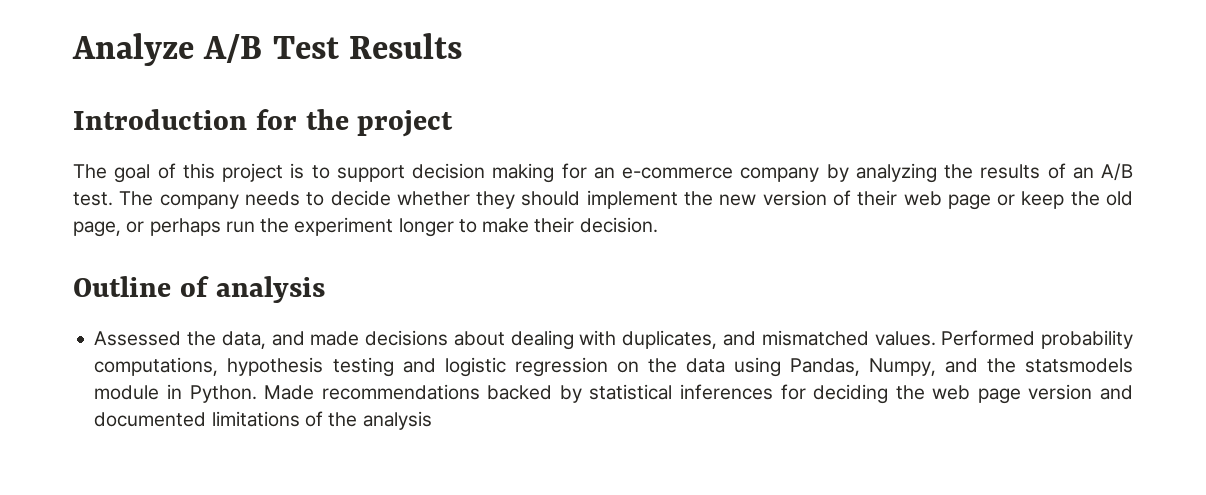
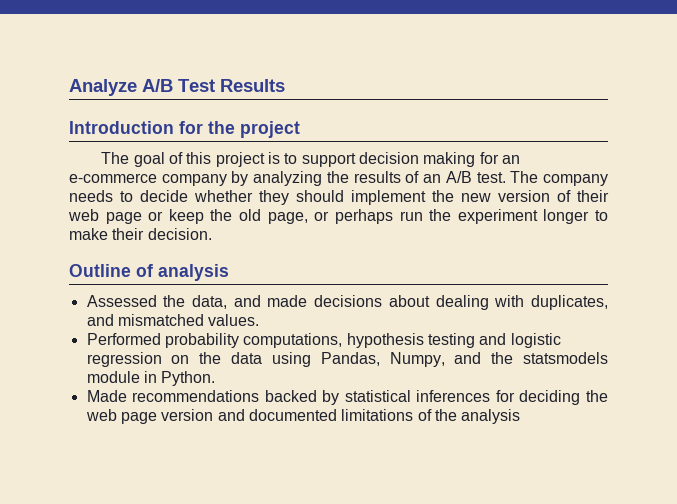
- Assessed the data, and made decisions about dealing with duplicates, and mismatched values. Performed probability computations, hypothesis testing and logistic regression on the data using Pandas, Numpy, and the statsmodels module in Python. Made recommendations backed by statistical inferences for deciding the web page version and documented limitations of the analysis
+ Assessed the data, and made decisions about dealing with duplicates, and mismatched values.
+ Performed probability computations, hypothesis testing and logistic regression on the data using Pandas, Numpy, and the statsmodels module in Python.
+ Made recommendations backed by statistical inferences for deciding the web page version and documented limitations of the analysis

